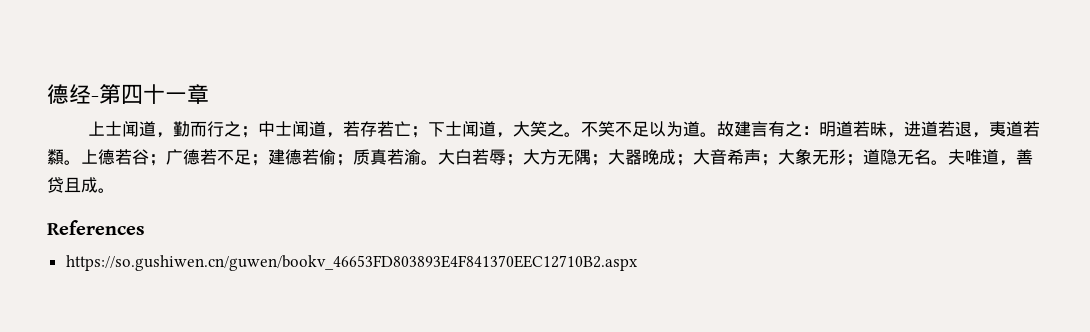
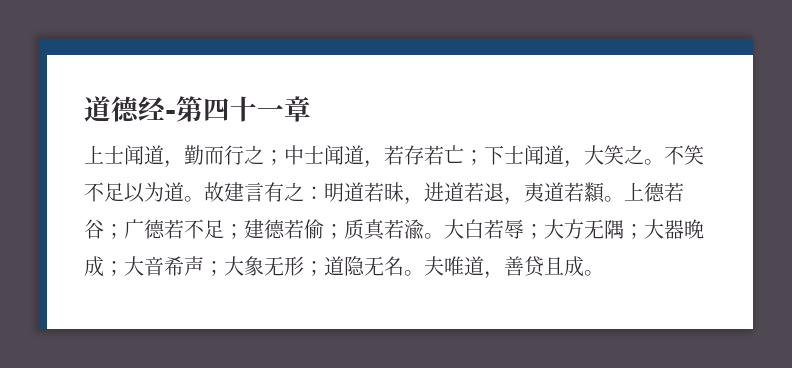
- 德经-第四十一章
+ 道德经-第四十一章
- References
- https://so.gushiwen.cn/guwen/bookv_46653FD803893E4F841370EEC12710B2.aspx

